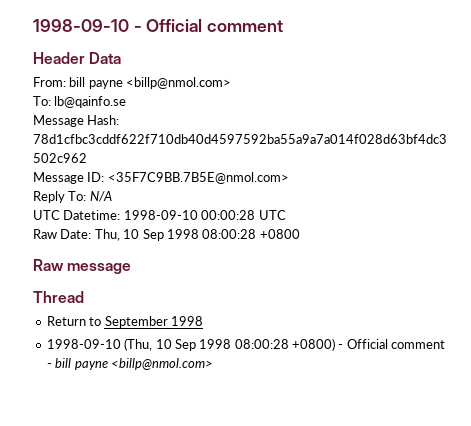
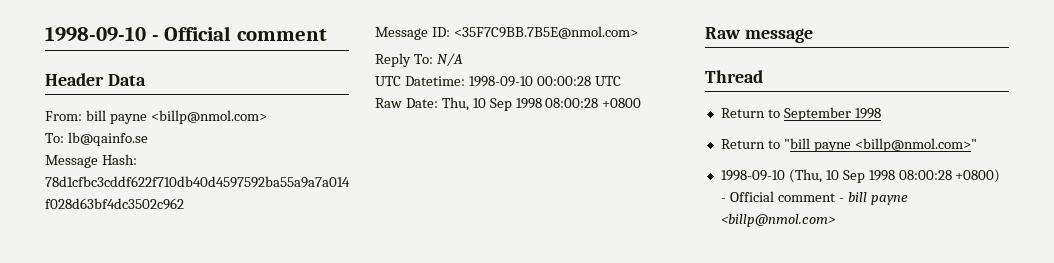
+ Return to "bill payne <billp@nmol.com>"

